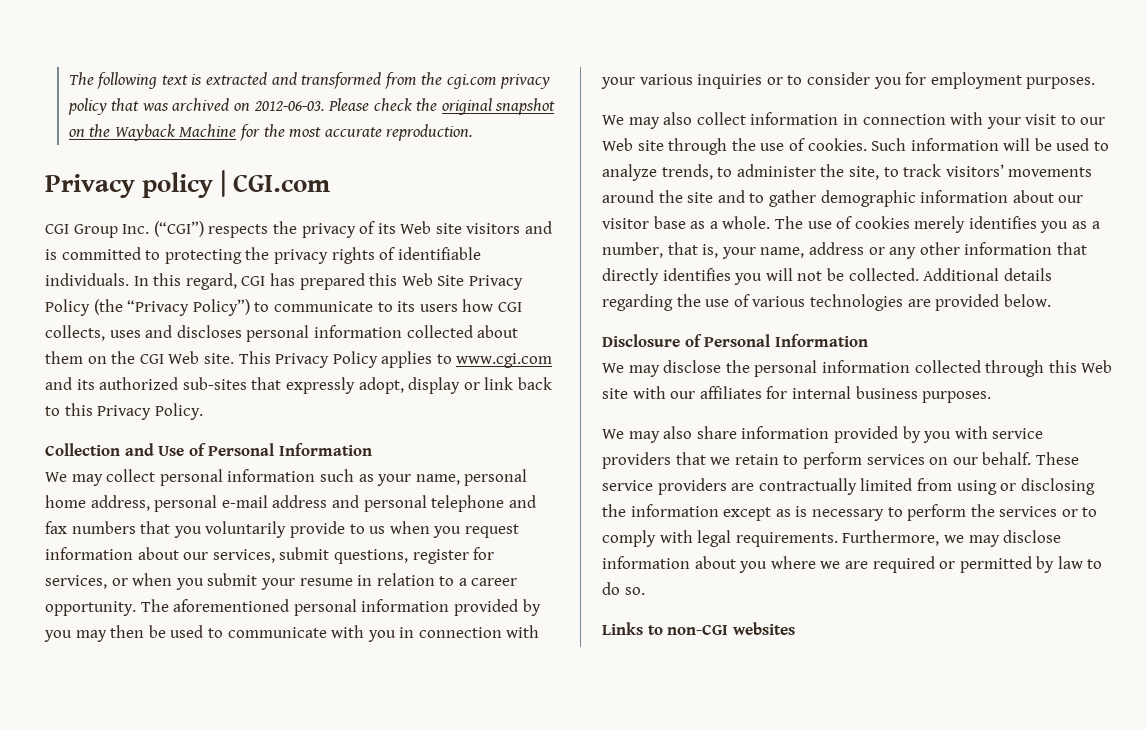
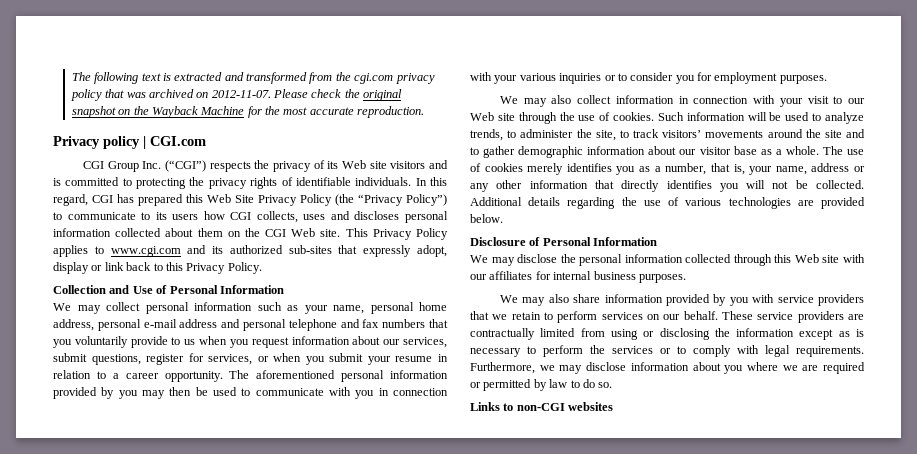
- The following text is extracted and transformed from the cgi.com privacy policy that was archived on 2012-06-03.
+ The following text is extracted and transformed from the cgi.com privacy policy that was archived on 2012-11-07.

